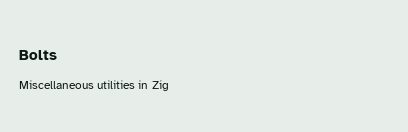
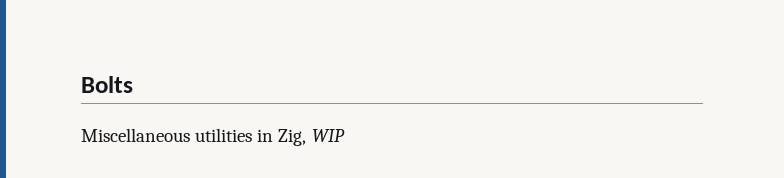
- Miscellaneous utilities in Zig
+ Miscellaneous utilities in Zig, WIP

